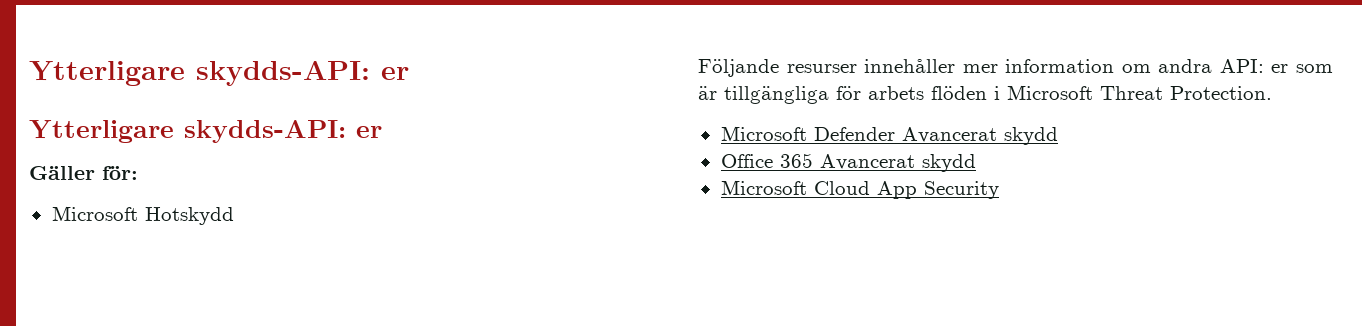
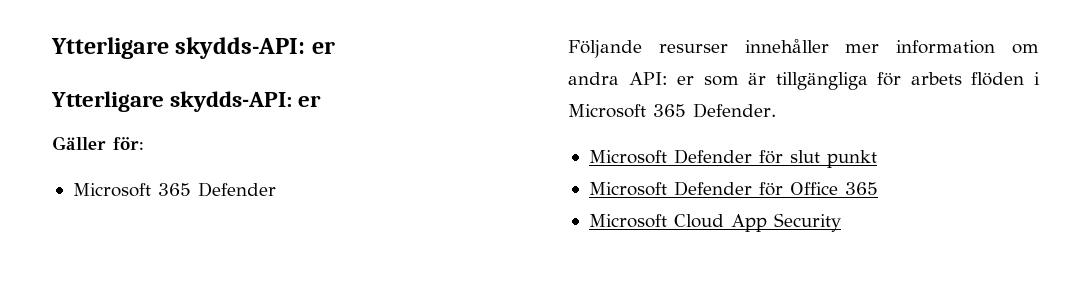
- Microsoft Hotskydd
+ Microsoft 365 Defender
- Följande resurser innehåller mer information om andra API: er som är tillgängliga för arbets flöden i Microsoft Threat Protection.
- Microsoft Defender Avancerat skydd
- Office 365 Avancerat skydd
+ Följande resurser innehåller mer information om andra API: er som är tillgängliga för arbets flöden i Microsoft 365 Defender.
+ Microsoft Defender för slut punkt
+ Microsoft Defender för Office 365

